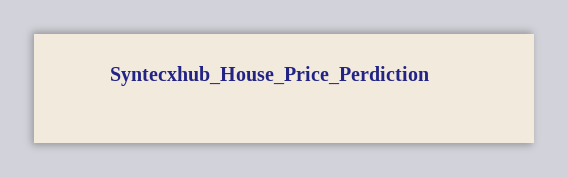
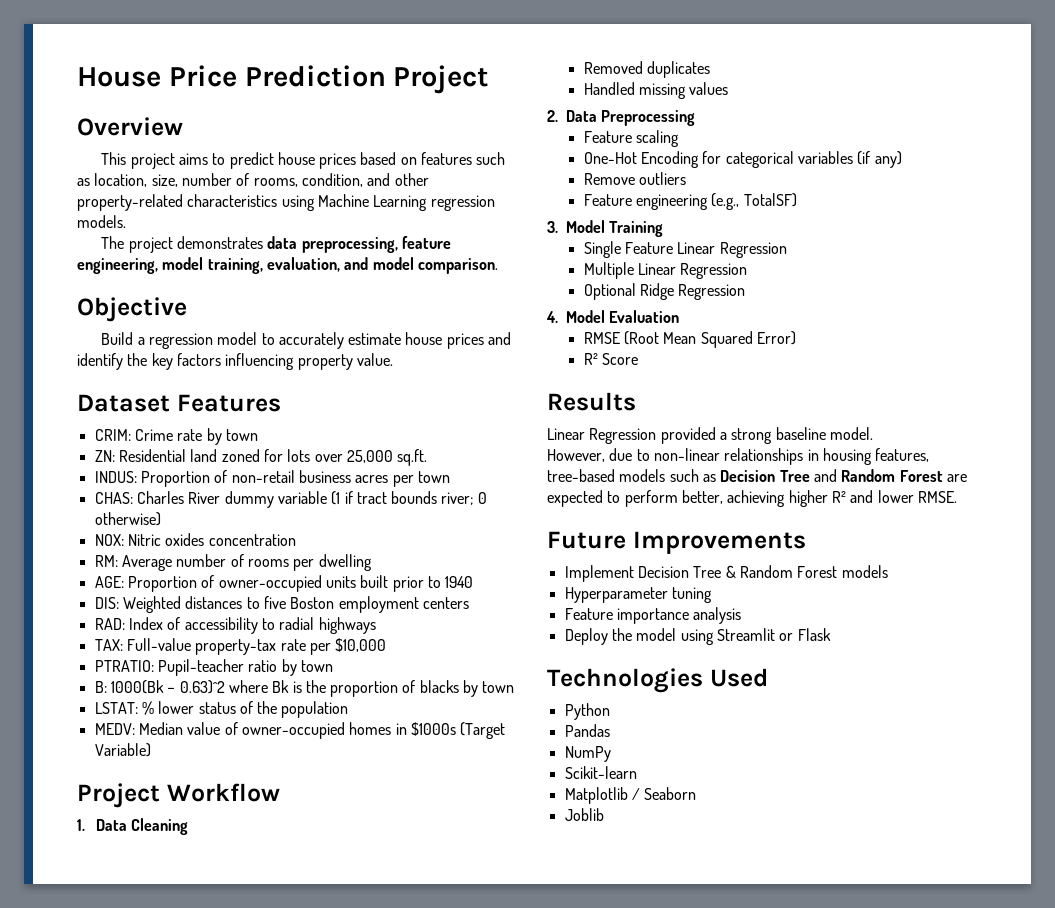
- Syntecxhub_House_Price_Perdiction
+ House Price Prediction Project
+ Overview
+ This project aims to predict house prices based on features such as location, size, number of rooms, condition, and other property-related characteristics using Machine Learning regression models.
+ The project demonstrates data preprocessing, feature engineering, model training, evaluation, and model comparison.
+ Objective
+ Build a regression model to accurately estimate house prices and identify the key factors influencing property value.
+ Dataset Features
+ CRIM: Crime rate by town
+ ZN: Residential land zoned for lots over 25,000 sq.ft.
+ INDUS: Proportion of non-retail business acres per town
+ CHAS: Charles River dummy variable (1 if tract bounds river; 0 otherwise)
+ NOX: Nitric oxides concentration
+ RM: Average number of rooms per dwelling
+ AGE: Proportion of owner-occupied units built prior to 1940
+ DIS: Weighted distances to five Boston employment centers
+ RAD: Index of accessibility to radial highways
+ TAX: Full-value property-tax rate per $10,000
+ PTRATIO: Pupil-teacher ratio by town
+ B: 1000(Bk − 0.63)^2 where Bk is the proportion of blacks by town
+ LSTAT: % lower status of the population
+ MEDV: Median value of owner-occupied homes in $1000s (Target Variable)
+ Project Workflow
+ 1. Data Cleaning
+ Removed duplicates
+ Handled missing values
+ 2. Data Preprocessing
+ Feature scaling
+ One-Hot Encoding for categorical variables (if any)
+ Remove outliers
+ Feature engineering (e.g., TotalSF)
+ 3. Model Training
+ Single Feature Linear Regression
+ Multiple Linear Regression
+ Optional Ridge Regression
+ 4. Model Evaluation
+ RMSE (Root Mean Squared Error)
+ R² Score
+ Results
+ Linear Regression provided a strong baseline model.
+ However, due to non-linear relationships in housing features, tree-based models such as Decision Tree and Random Forest are expected to perform better, achieving higher R² and lower RMSE.
+ Future Improvements
+ Implement Decision Tree & Random Forest models
+ Hyperparameter tuning
+ Feature importance analysis
+ Deploy the model using Streamlit or Flask
+ Technologies Used
+ Python
+ Pandas
+ NumPy
+ Scikit-learn
+ Matplotlib / Seaborn
+ Joblib

